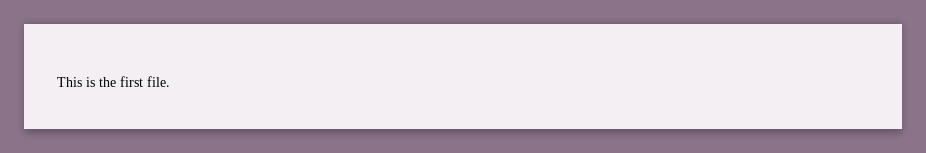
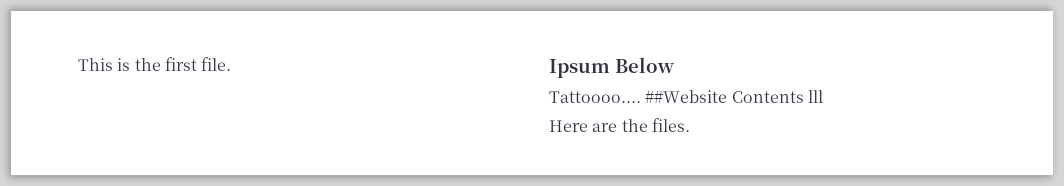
+ Ipsum Below
+ Tattoooo.... ##Website Contents lll
+ Here are the files.

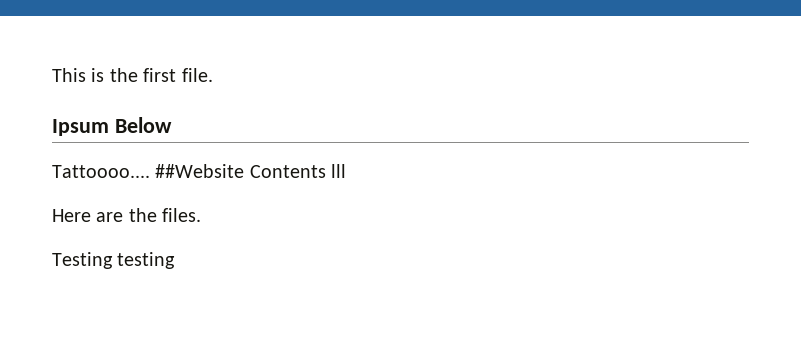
+ Testing testing

